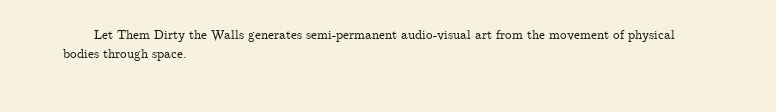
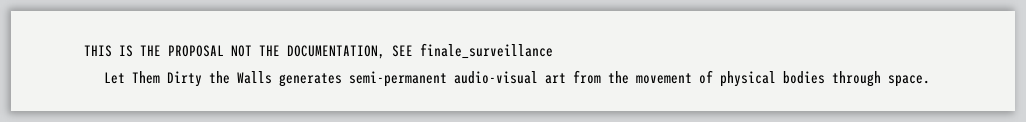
+ THIS IS THE PROPOSAL NOT THE DOCUMENTATION, SEE finale_surveillance

